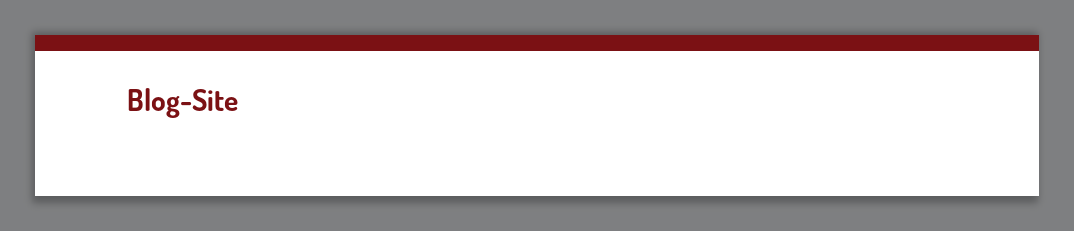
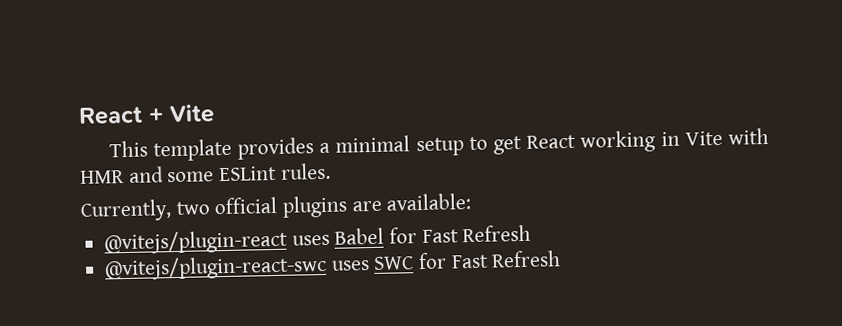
- Blog-Site
+ React + Vite
+ This template provides a minimal setup to get React working in Vite with HMR and some ESLint rules.
+ Currently, two official plugins are available:
+ @vitejs/plugin-react uses Babel for Fast Refresh
+ @vitejs/plugin-react-swc uses SWC for Fast Refresh

